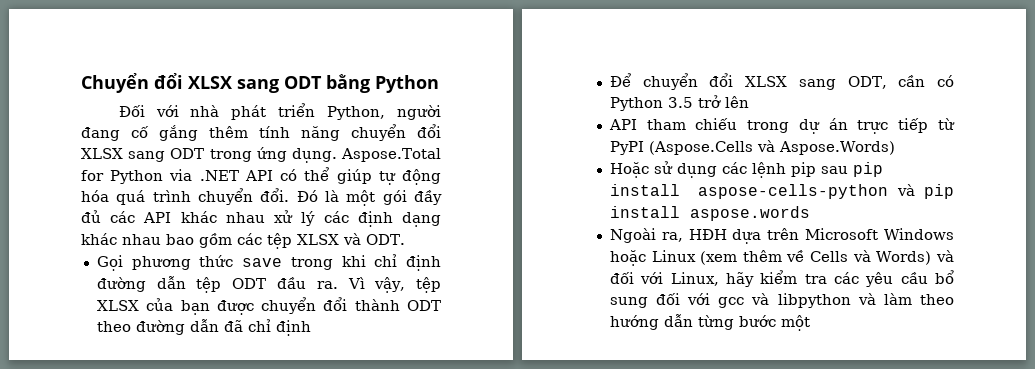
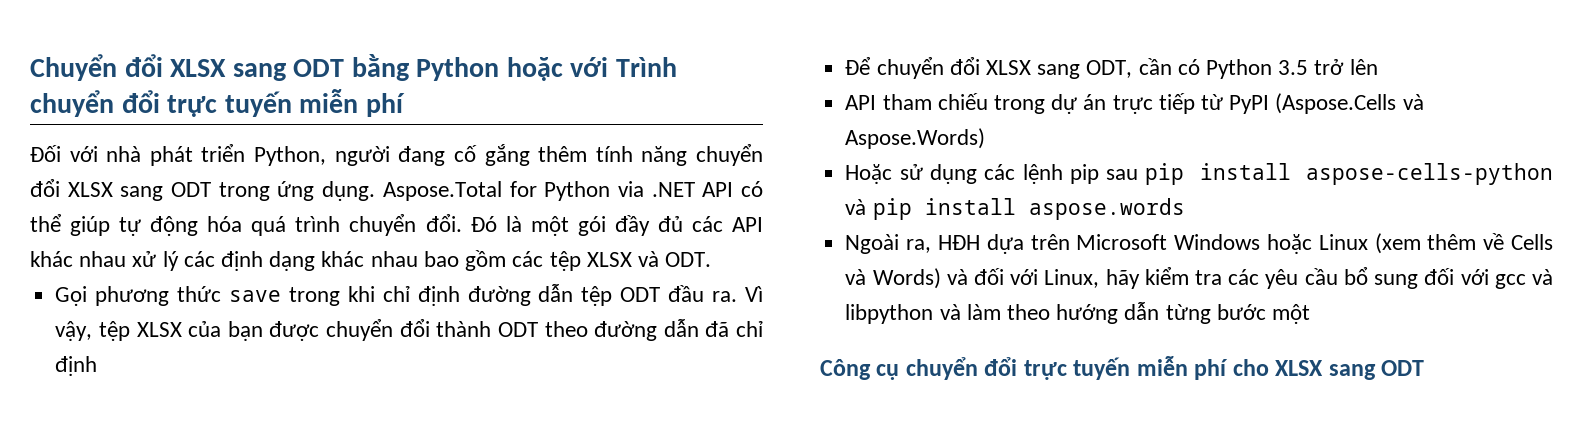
- Chuyển đổi XLSX sang ODT bằng Python
+ Chuyển đổi XLSX sang ODT bằng Python hoặc với Trình chuyển đổi trực tuyến miễn phí
+ Công cụ chuyển đổi trực tuyến miễn phí cho XLSX sang ODT

